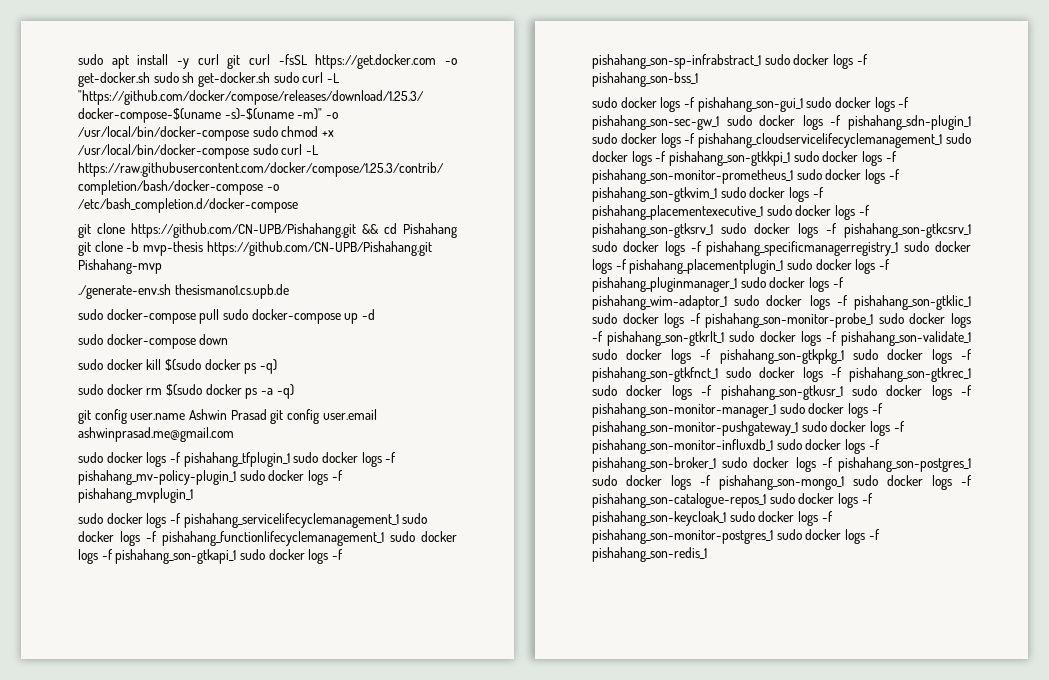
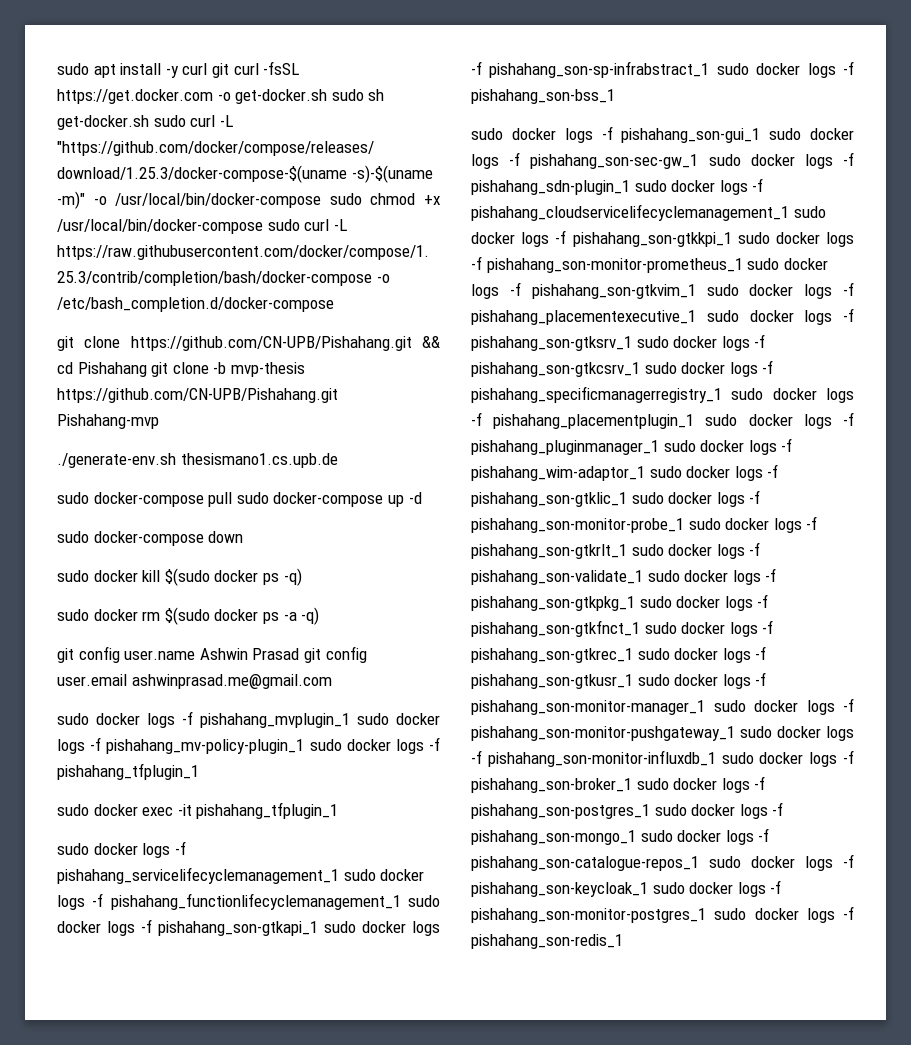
- sudo docker logs -f pishahang_tfplugin_1 sudo docker logs -f pishahang_mv-policy-plugin_1 sudo docker logs -f pishahang_mvplugin_1
+ sudo docker logs -f pishahang_mvplugin_1 sudo docker logs -f pishahang_mv-policy-plugin_1 sudo docker logs -f pishahang_tfplugin_1
+ sudo docker exec -it pishahang_tfplugin_1

